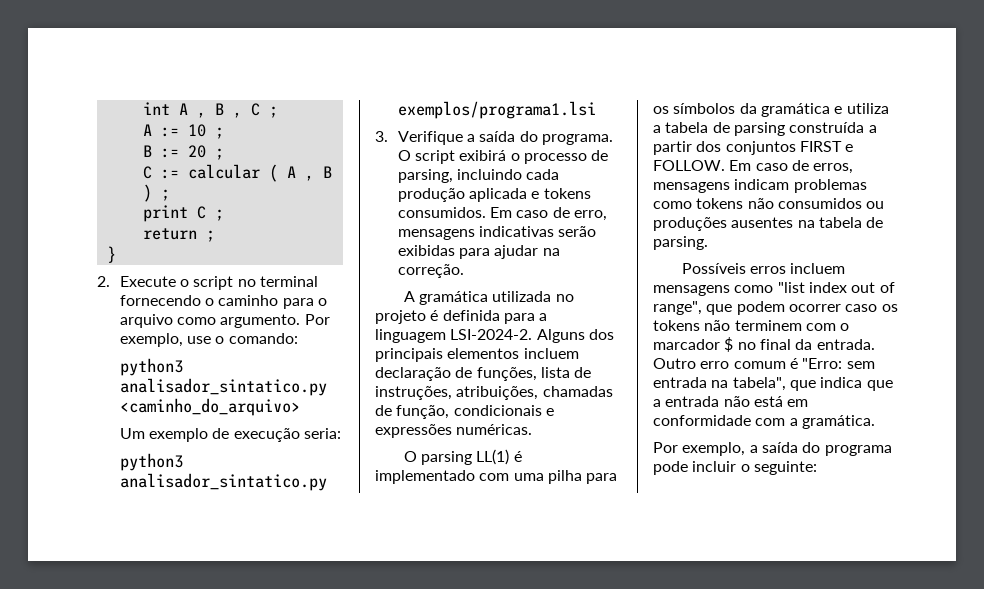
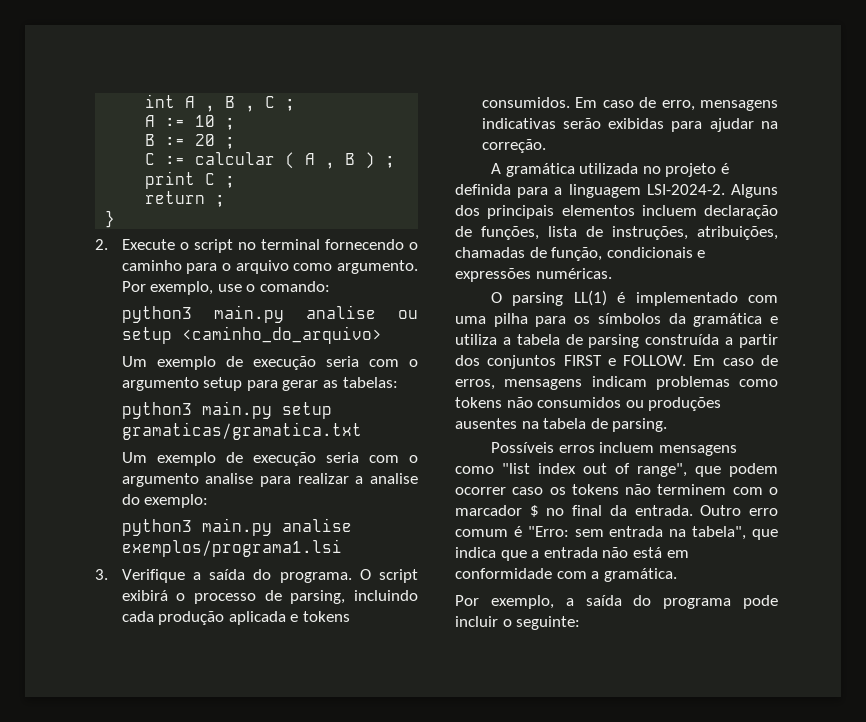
- python3 analisador_sintatico.py <caminho_do_arquivo>
+ python3 main.py analise ou setup <caminho_do_arquivo>
- Um exemplo de execução seria:
- python3 analisador_sintatico.py exemplos/programa1.lsi
+ Um exemplo de execução seria com o argumento setup para gerar as tabelas:
+ python3 main.py setup gramaticas/gramatica.txt
+ Um exemplo de execução seria com o argumento analise para realizar a analise do exemplo:
+ python3 main.py analise exemplos/programa1.lsi

